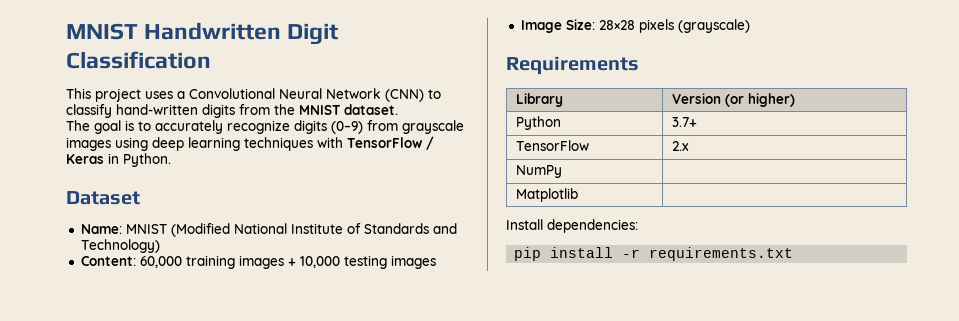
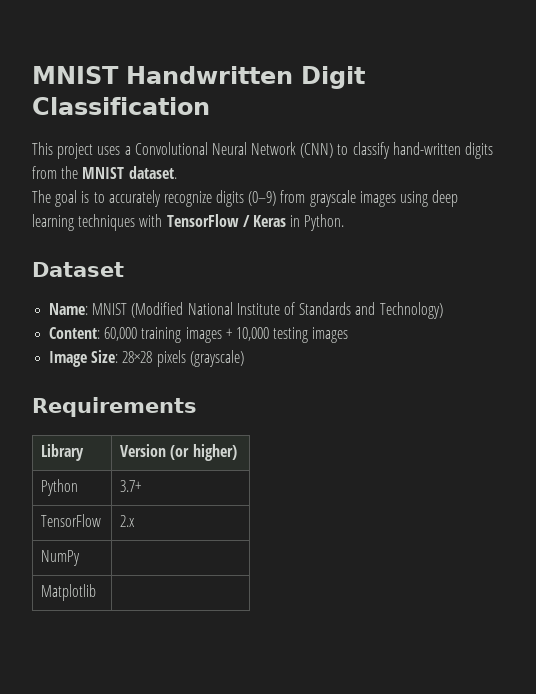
- Install dependencies:
- pip install -r requirements.txt

